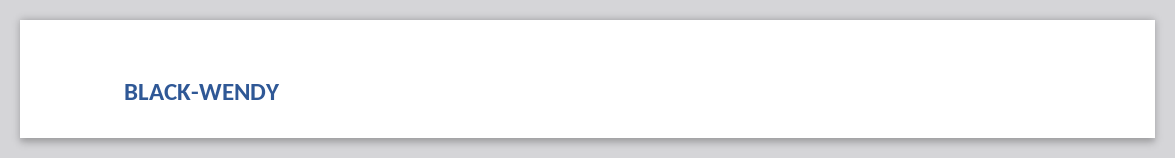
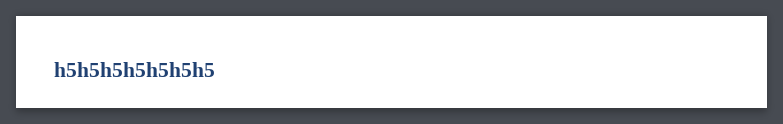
- BLACK-WENDY
+ h5h5h5h5h5h5h5

